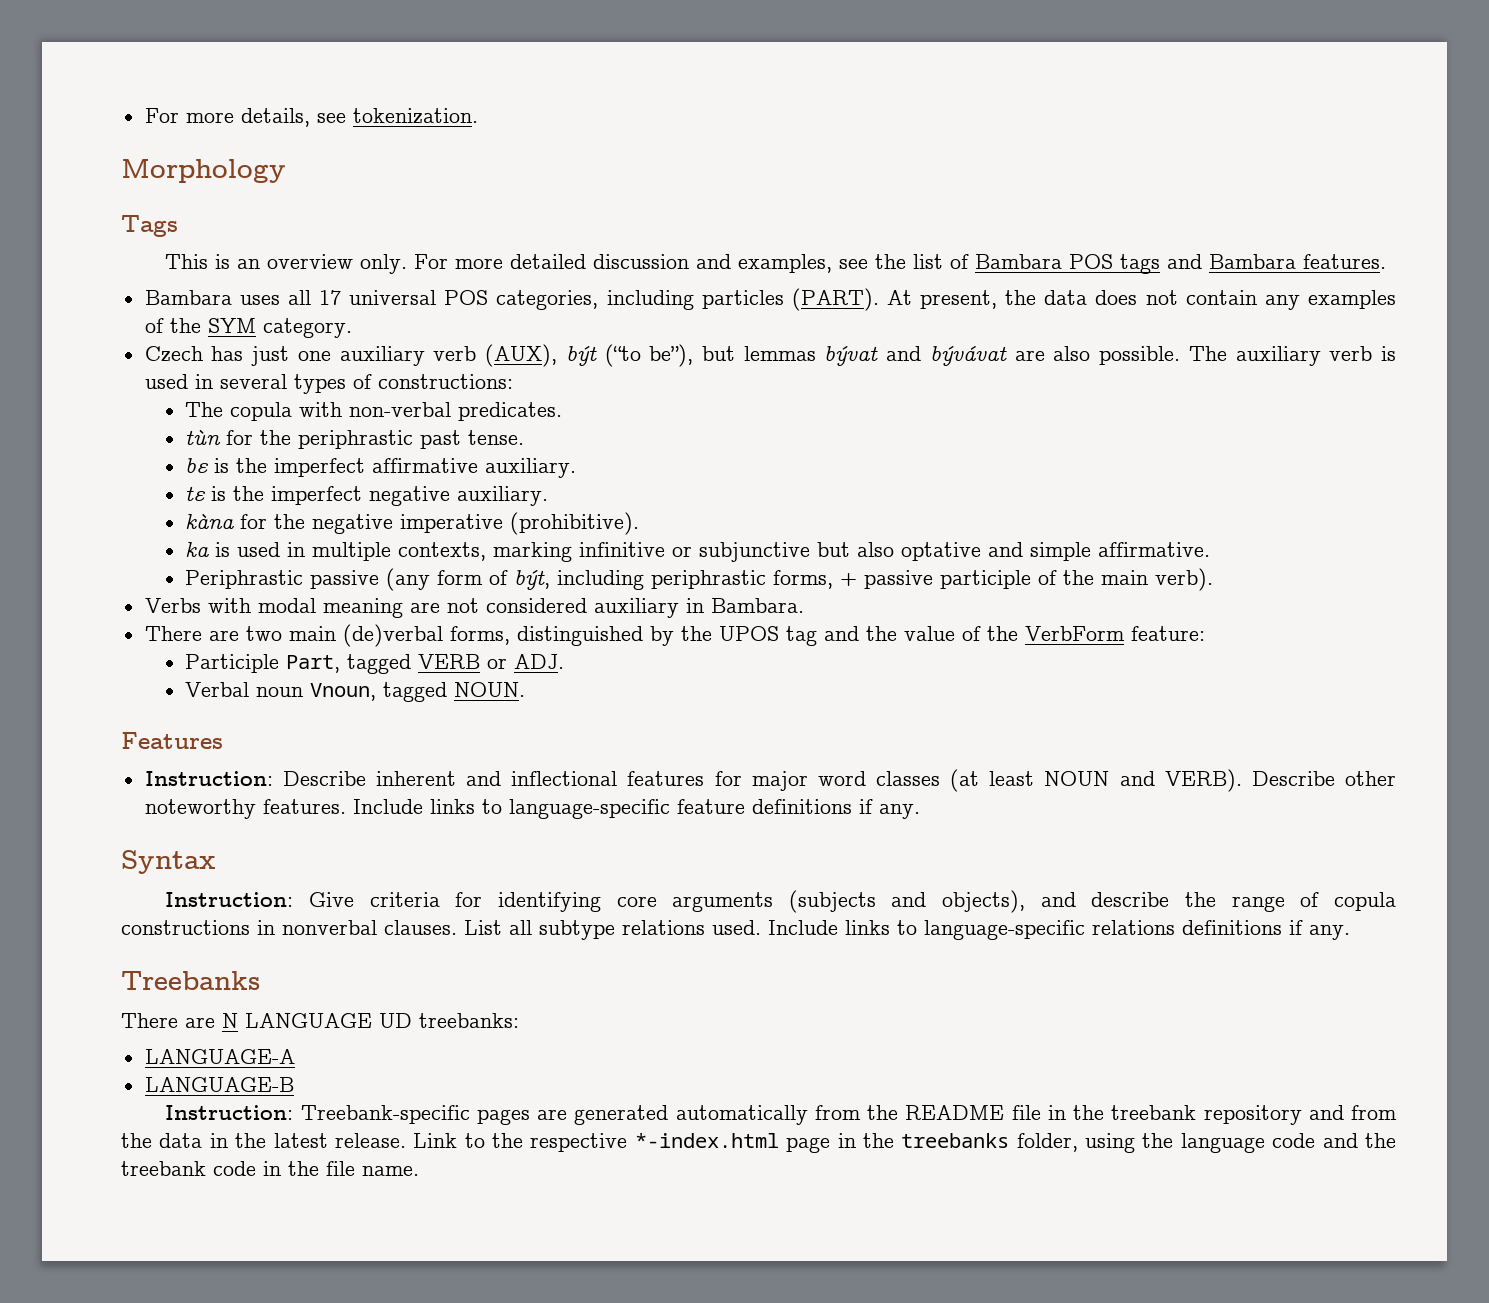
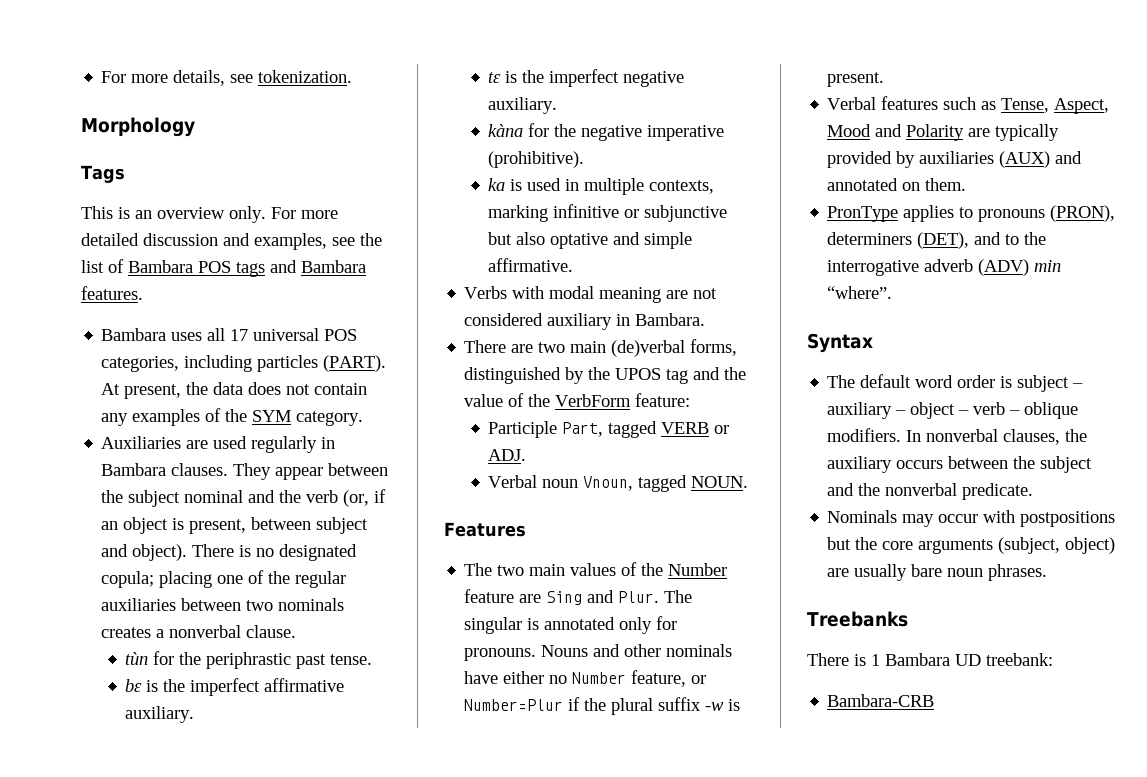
- Czech has just one auxiliary verb (AUX), být (“to be”), but lemmas bývat and bývávat are also possible. The auxiliary verb is used in several types of constructions:
- The copula with non-verbal predicates.
+ Auxiliaries are used regularly in Bambara clauses. They appear between the subject nominal and the verb (or, if an object is present, between subject and object). There is no designated copula; placing one of the regular auxiliaries between two nominals creates a nonverbal clause.
- Periphrastic passive (any form of být, including periphrastic forms, + passive participle of the main verb).
- Instruction: Describe inherent and inflectional features for major word classes (at least NOUN and VERB). Describe other noteworthy features. Include links to language-specific feature definitions if any.
+ The two main values of the Number feature are Sing and Plur. The singular is annotated only for pronouns. Nouns and other nominals have either no Number feature, or Number=Plur if the plural suffix -w is present.
+ Verbal features such as Tense, Aspect, Mood and Polarity are typically provided by auxiliaries (AUX) and annotated on them.
+ PronType applies to pronouns (PRON), determiners (DET), and to the interrogative adverb (ADV) min “where”.
  Syntax
- Instruction: Give criteria for identifying core arguments (subjects and objects), and describe the range of copula constructions in nonverbal clauses. List all subtype relations used. Include links to language-specific relations definitions if any.
+ The default word order is subject – auxiliary – object – verb – oblique modifiers. In nonverbal clauses, the auxiliary occurs between the subject and the nonverbal predicate.
+ Nominals may occur with postpositions but the core arguments (subject, object) are usually bare noun phrases.
  Treebanks
- There are N LANGUAGE UD treebanks:
- LANGUAGE-A
- LANGUAGE-B
- Instruction: Treebank-specific pages are generated automatically from the README file in the treebank repository and from the data in the latest release. Link to the respective *-index.html page in the treebanks folder, using the language code and the treebank code in the file name.
+ There is 1 Bambara UD treebank:
+ Bambara-CRB

